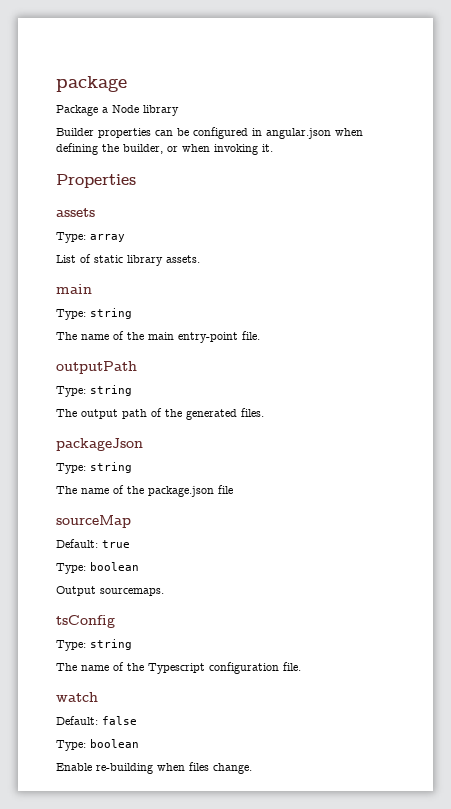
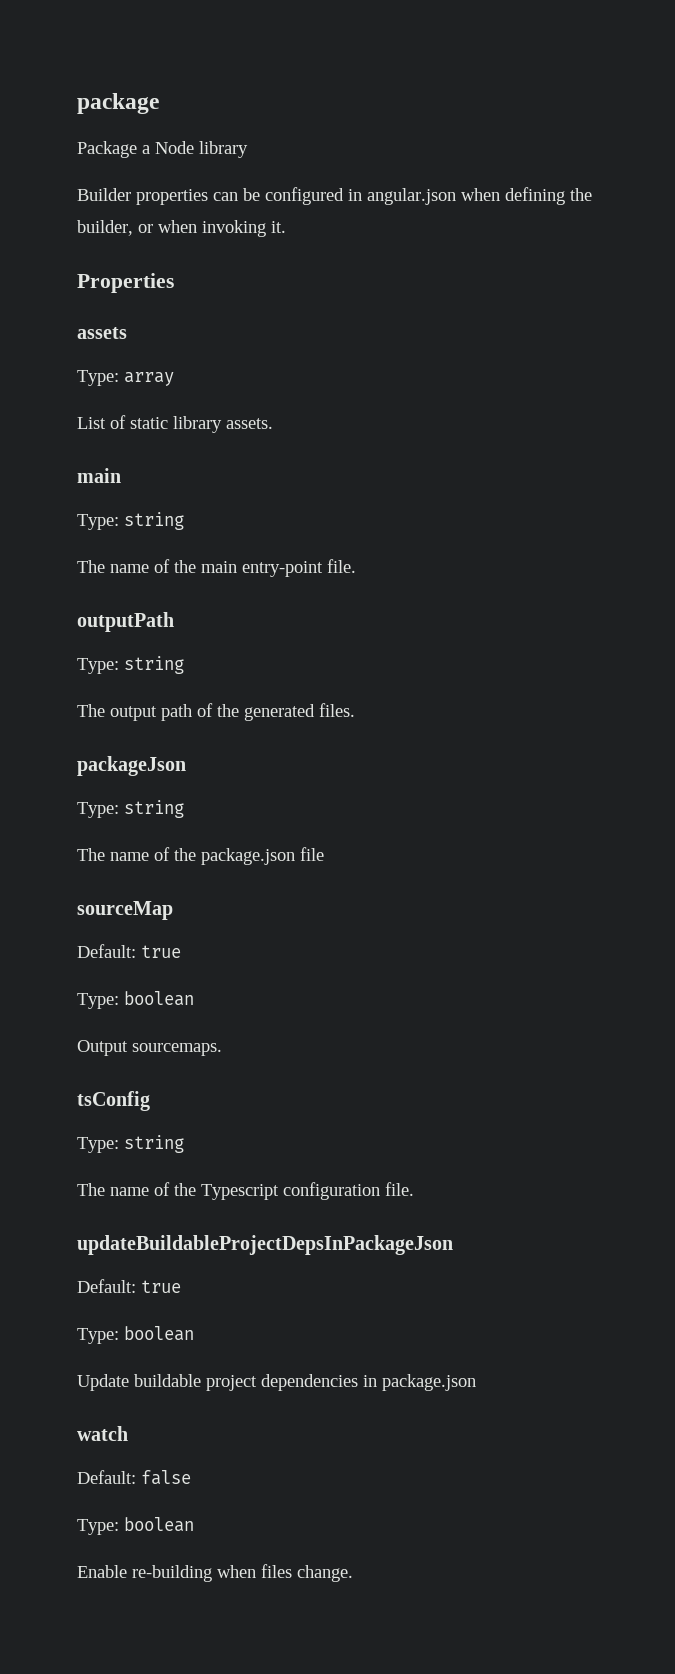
+ updateBuildableProjectDepsInPackageJson
+ Default: true
+ Type: boolean
+ Update buildable project dependencies in package.json

